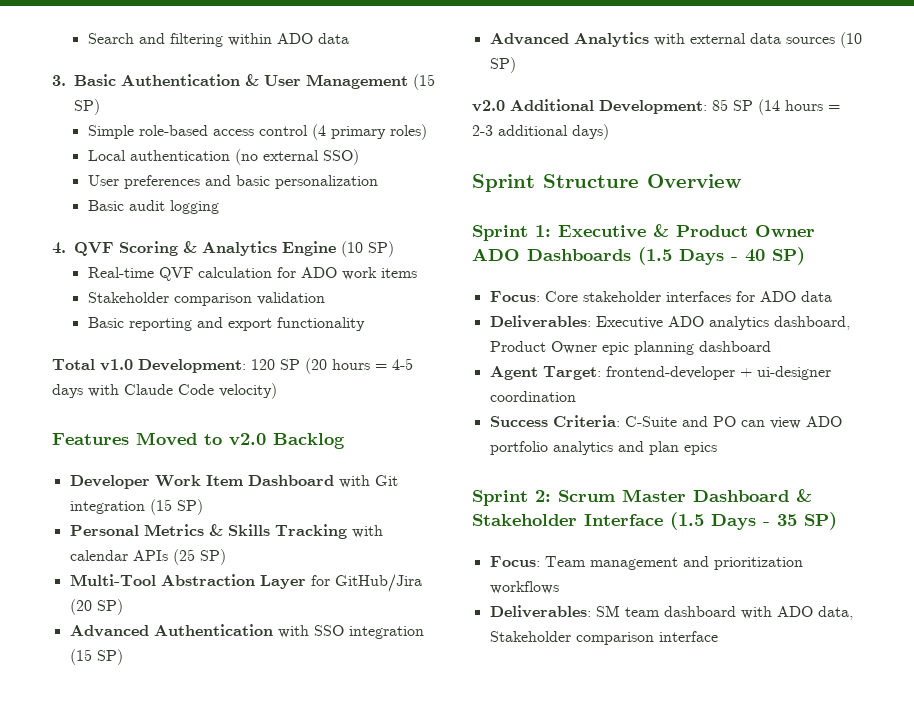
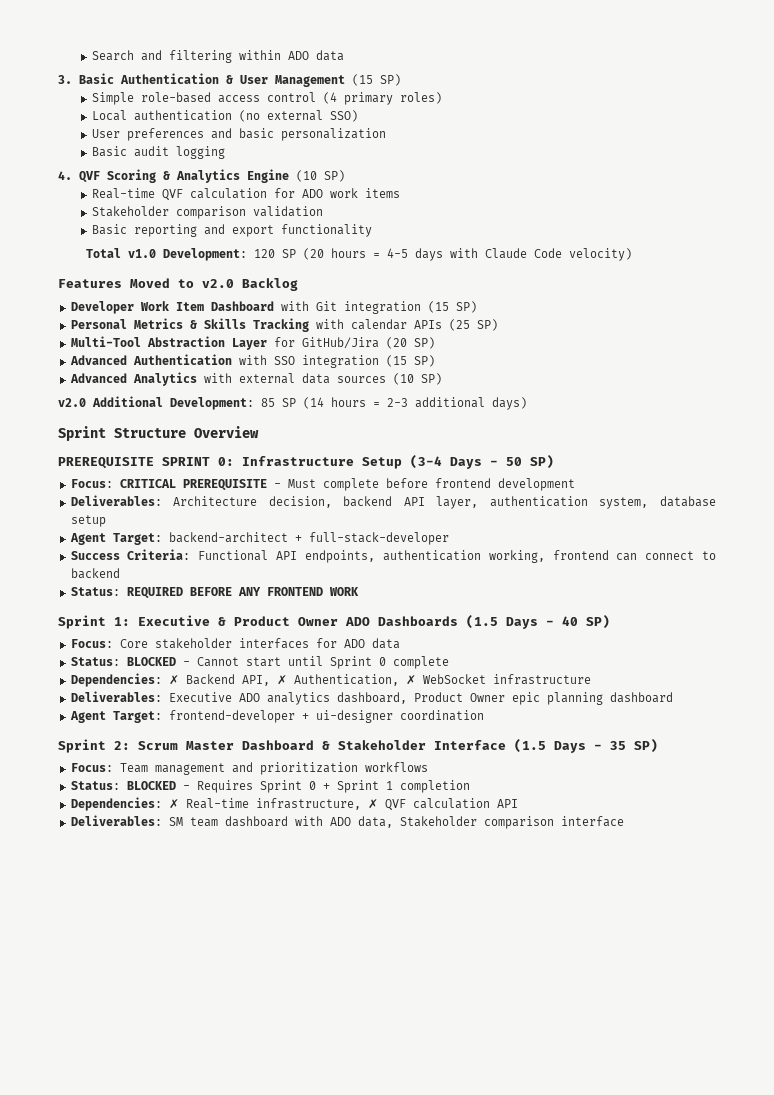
+ PREREQUISITE SPRINT 0: Infrastructure Setup (3-4 Days - 50 SP)
+ Focus: CRITICAL PREREQUISITE - Must complete before frontend development
+ Deliverables: Architecture decision, backend API layer, authentication system, database setup
+ Agent Target: backend-architect + full-stack-developer
+ Success Criteria: Functional API endpoints, authentication working, frontend can connect to backend
+ Status: REQUIRED BEFORE ANY FRONTEND WORK
+ Status: BLOCKED - Cannot start until Sprint 0 complete
+ Dependencies: ✗ Backend API, ✗ Authentication, ✗ WebSocket infrastructure
- Success Criteria: C-Suite and PO can view ADO portfolio analytics and plan epics
+ Status: BLOCKED - Requires Sprint 0 + Sprint 1 completion
+ Dependencies: ✗ Real-time infrastructure, ✗ QVF calculation API

